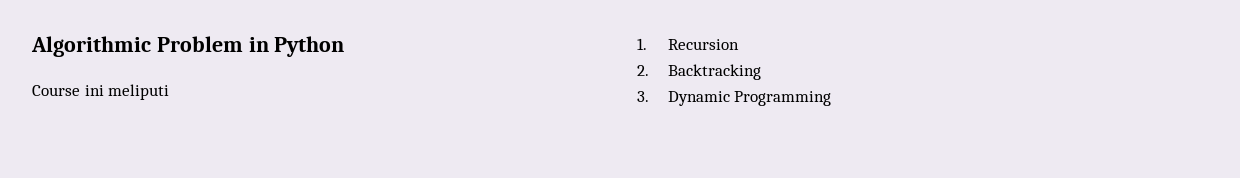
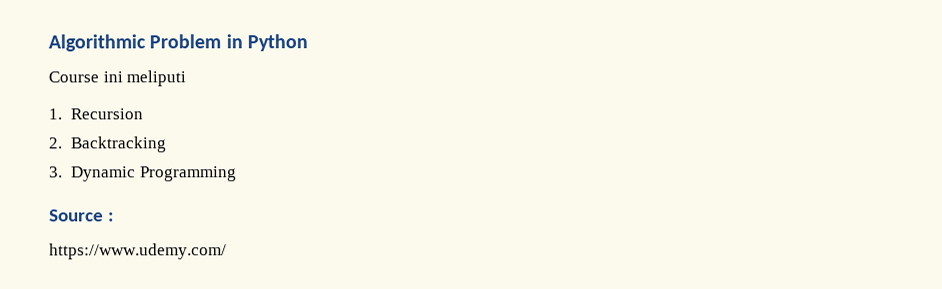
+ Source :
+ https://www.udemy.com/

